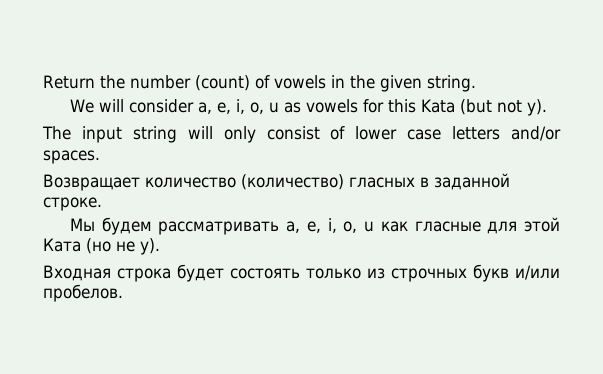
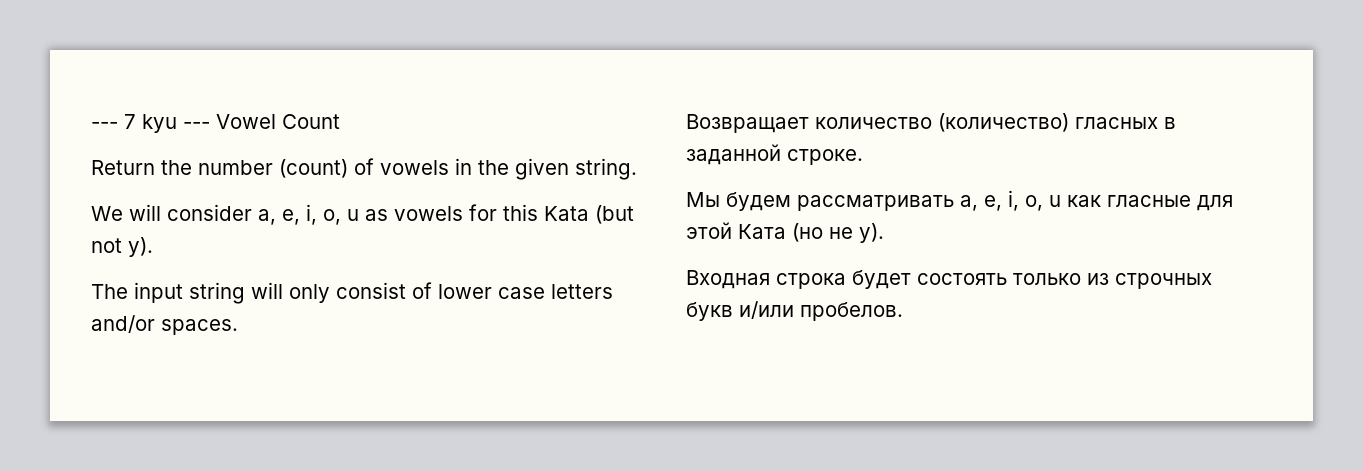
+ --- 7 kyu --- Vowel Count

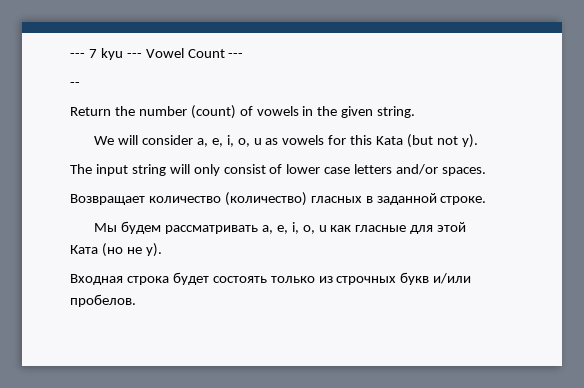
- --- 7 kyu --- Vowel Count
+ --- 7 kyu --- Vowel Count ---
+ --

